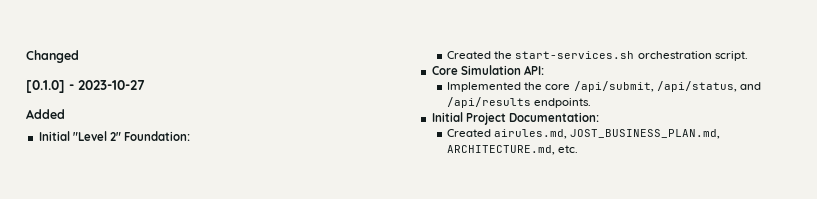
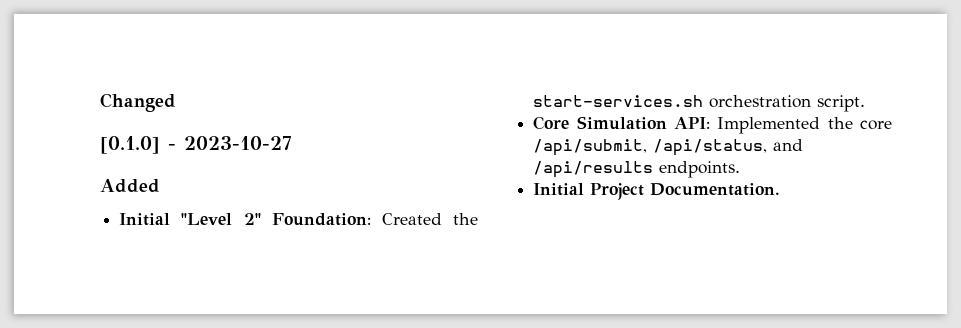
- Initial "Level 2" Foundation:
- Created the start-services.sh orchestration script.
+ Initial "Level 2" Foundation: Created the start-services.sh orchestration script.
- Core Simulation API:
- Implemented the core /api/submit, /api/status, and /api/results endpoints.
+ Core Simulation API: Implemented the core /api/submit, /api/status, and /api/results endpoints.
- Initial Project Documentation:
- Created airules.md, JOST_BUSINESS_PLAN.md, ARCHITECTURE.md, etc.
+ Initial Project Documentation.

